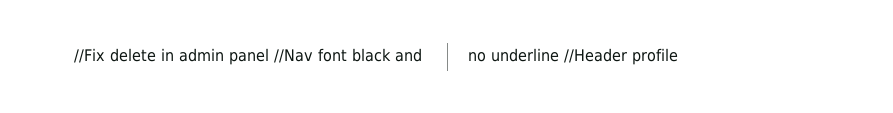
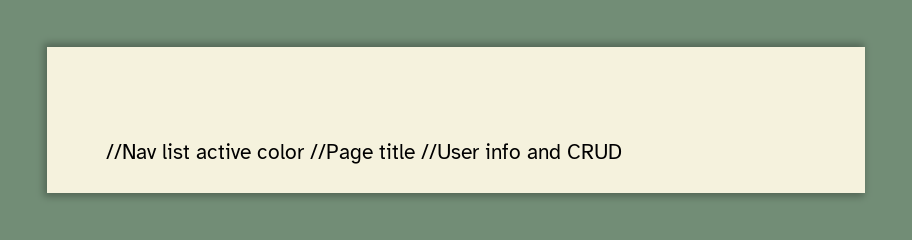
- //Fix delete in admin panel //Nav font black and no underline //Header profile
+ //Nav list active color //Page title //User info and CRUD

